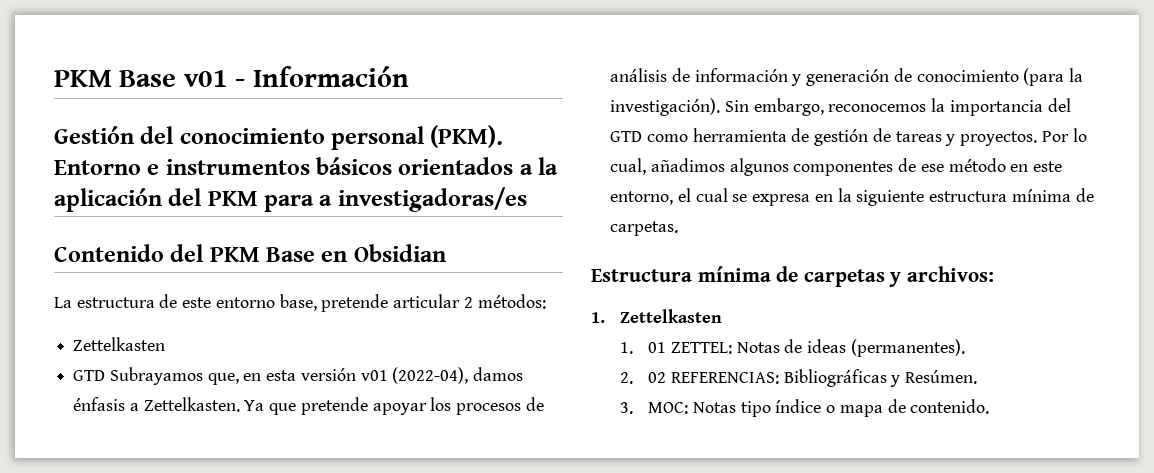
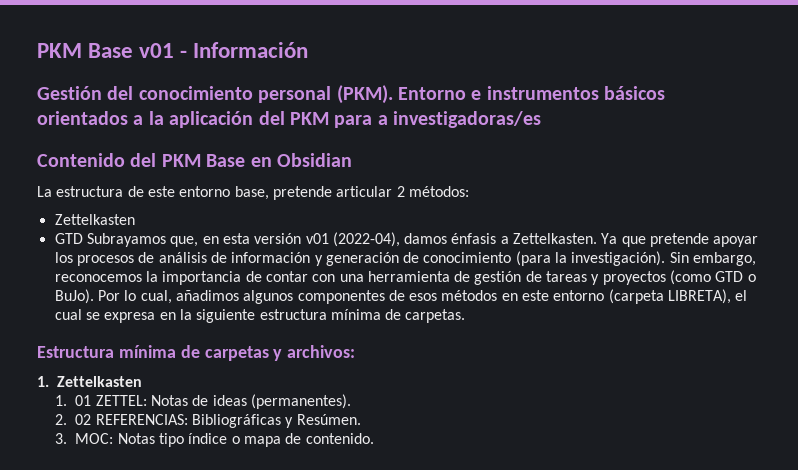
- Sin embargo, reconocemos la importancia del GTD como herramienta de gestión de tareas y proyectos.
+ Sin embargo, reconocemos la importancia de contar con una herramienta de gestión de tareas y proyectos (como GTD o BuJo).
- Por lo cual, añadimos algunos componentes de ese método en este entorno, el cual se expresa en la siguiente estructura mínima de carpetas.
+ Por lo cual, añadimos algunos componentes de esos métodos en este entorno (carpeta LIBRETA), el cual se expresa en la siguiente estructura mínima de carpetas.

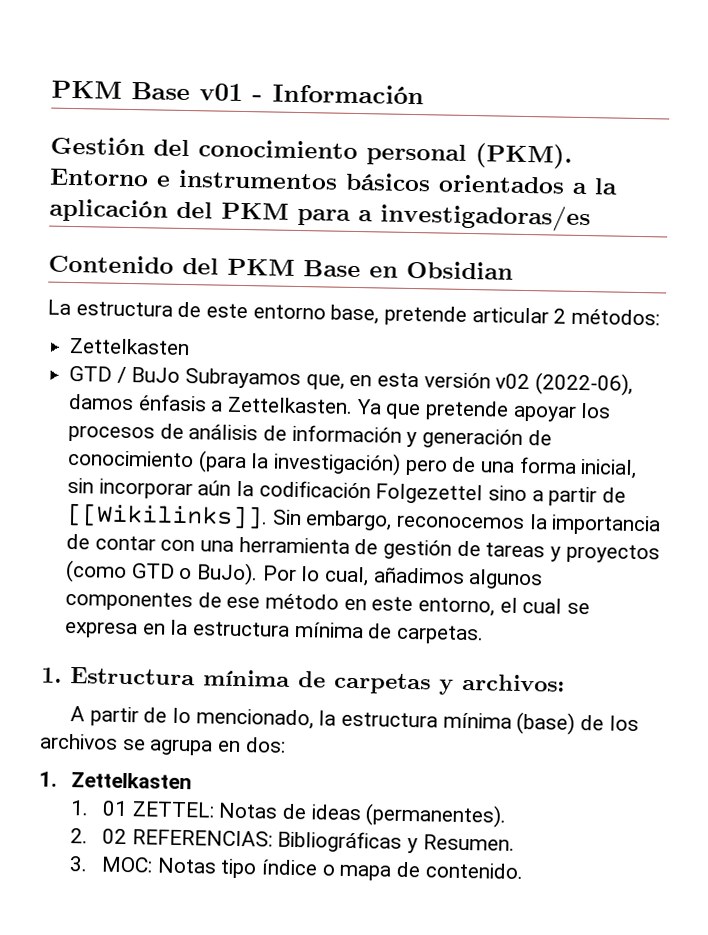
- GTD Subrayamos que, en esta versión v01 (2022-04), damos énfasis a Zettelkasten.
+ GTD / BuJo Subrayamos que, en esta versión v02 (2022-06), damos énfasis a Zettelkasten.
- Ya que pretende apoyar los procesos de análisis de información y generación de conocimiento (para la investigación).
+ Ya que pretende apoyar los procesos de análisis de información y generación de conocimiento (para la investigación) pero de una forma inicial, sin incorporar aún la codificación Folgezettel sino a partir de [[Wikilinks]].
- Por lo cual, añadimos algunos componentes de esos métodos en este entorno (carpeta LIBRETA), el cual se expresa en la siguiente estructura mínima de carpetas.
+ Por lo cual, añadimos algunos componentes de ese método en este entorno, el cual se expresa en la estructura mínima de carpetas.
- Estructura mínima de carpetas y archivos:
+ 1. Estructura mínima de carpetas y archivos:
+ A partir de lo mencionado, la estructura mínima (base) de los archivos se agrupa en dos:
- 2. 02 REFERENCIAS: Bibliográficas y Resúmen.
+ 2. 02 REFERENCIAS: Bibliográficas y Resumen.

